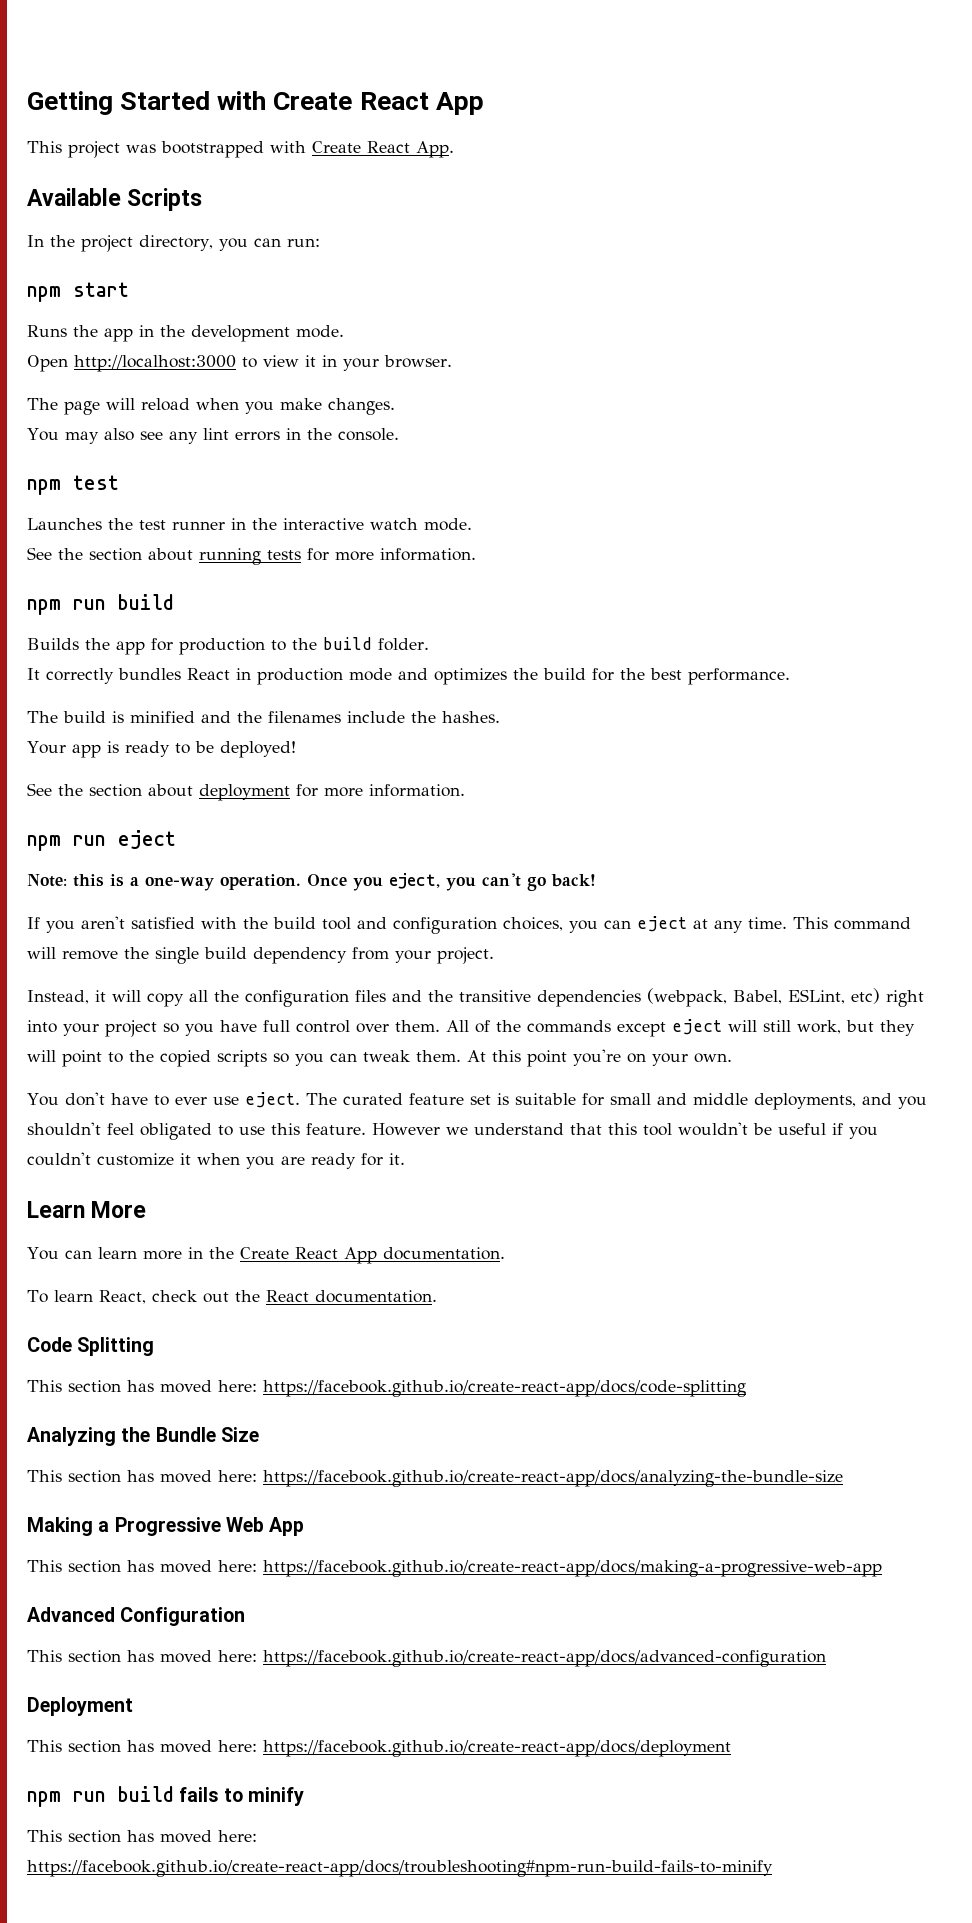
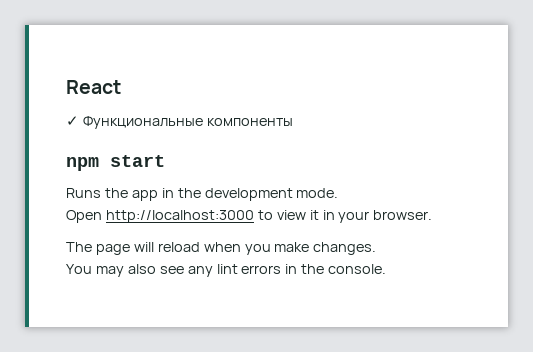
- Getting Started with Create React App
- This project was bootstrapped with Create React App.
- Available Scripts
- In the project directory, you can run:
+ React
+ ✓ Функциональные компоненты
- npm test
- Launches the test runner in the interactive watch mode.
- See the section about running tests for more information.
- npm run build
- Builds the app for production to the build folder.
- It correctly bundles React in production mode and optimizes the build for the best performance.
- The build is minified and the filenames include the hashes.
- Your app is ready to be deployed!
- See the section about deployment for more information.
- npm run eject
- Note: this is a one-way operation. Once you eject, you can't go back!
- If you aren't satisfied with the build tool and configuration choices, you can eject at any time. This command will remove the single build dependency from your project.
- Instead, it will copy all the configuration files and the transitive dependencies (webpack, Babel, ESLint, etc) right into your project so you have full control over them. All of the commands except eject will still work, but they will point to the copied scripts so you can tweak them. At this point you're on your own.
- You don't have to ever use eject. The curated feature set is suitable for small and middle deployments, and you shouldn't feel obligated to use this feature. However we understand that this tool wouldn't be useful if you couldn't customize it when you are ready for it.
- Learn More
- You can learn more in the Create React App documentation.
- To learn React, check out the React documentation.
- Code Splitting
- This section has moved here: https://facebook.github.io/create-react-app/docs/code-splitting
- Analyzing the Bundle Size
- This section has moved here: https://facebook.github.io/create-react-app/docs/analyzing-the-bundle-size
- Making a Progressive Web App
- This section has moved here: https://facebook.github.io/create-react-app/docs/making-a-progressive-web-app
- Advanced Configuration
- This section has moved here: https://facebook.github.io/create-react-app/docs/advanced-configuration
- Deployment
- This section has moved here: https://facebook.github.io/create-react-app/docs/deployment
- npm run build fails to minify
- This section has moved here: https://facebook.github.io/create-react-app/docs/troubleshooting#npm-run-build-fails-to-minify

